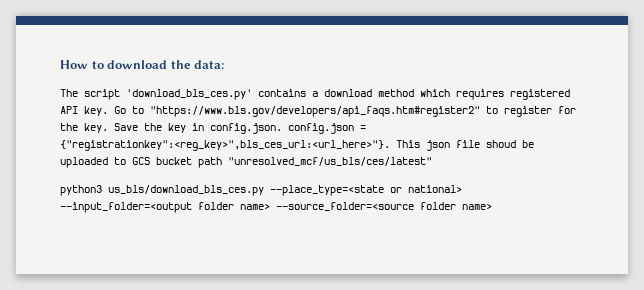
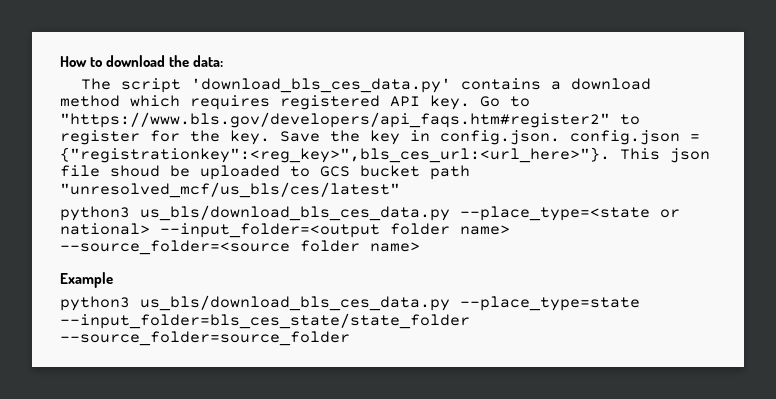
- The script 'download_bls_ces.py' contains a download method which requires registered API key.
+ The script 'download_bls_ces_data.py' contains a download method which requires registered API key.
- python3 us_bls/download_bls_ces.py --place_type=<state or national> --input_folder=<output folder name> --source_folder=<source folder name>
+ python3 us_bls/download_bls_ces_data.py --place_type=<state or national> --input_folder=<output folder name> --source_folder=<source folder name>
+ Example
+ python3 us_bls/download_bls_ces_data.py --place_type=state --input_folder=bls_ces_state/state_folder --source_folder=source_folder

